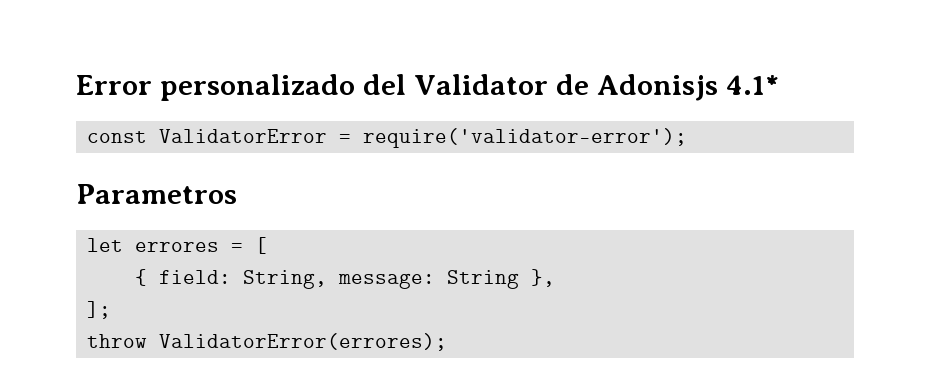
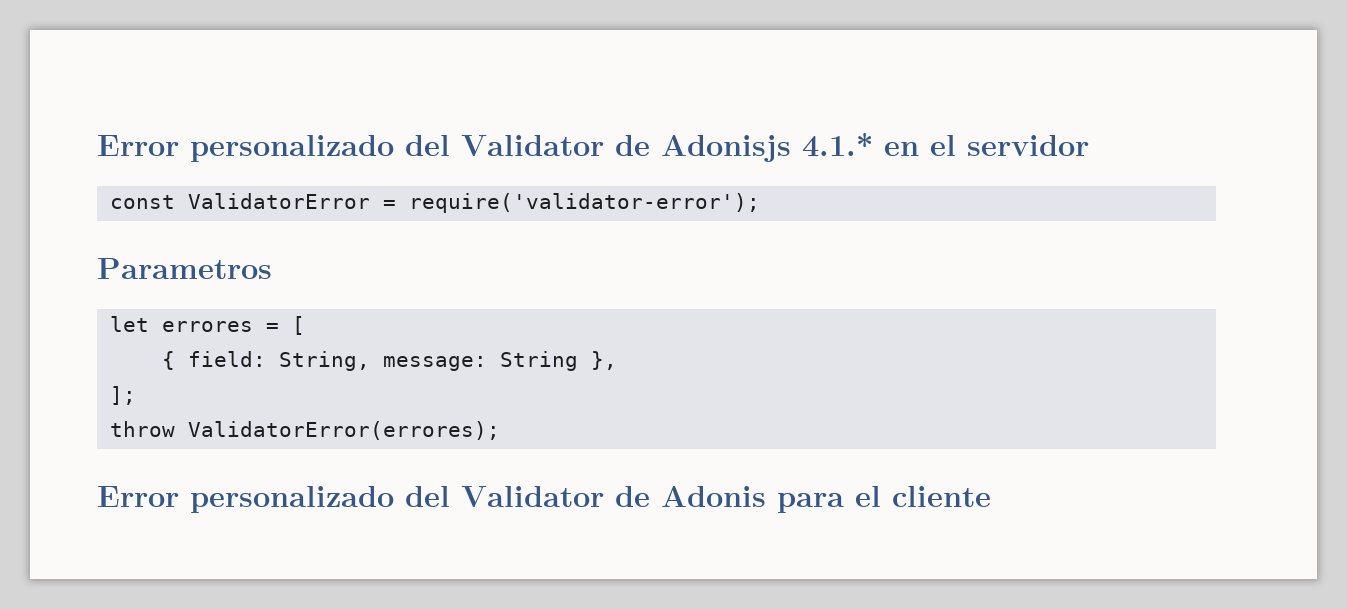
- Error personalizado del Validator de Adonisjs 4.1*
+ Error personalizado del Validator de Adonisjs 4.1.* en el servidor
+ Error personalizado del Validator de Adonis para el cliente

